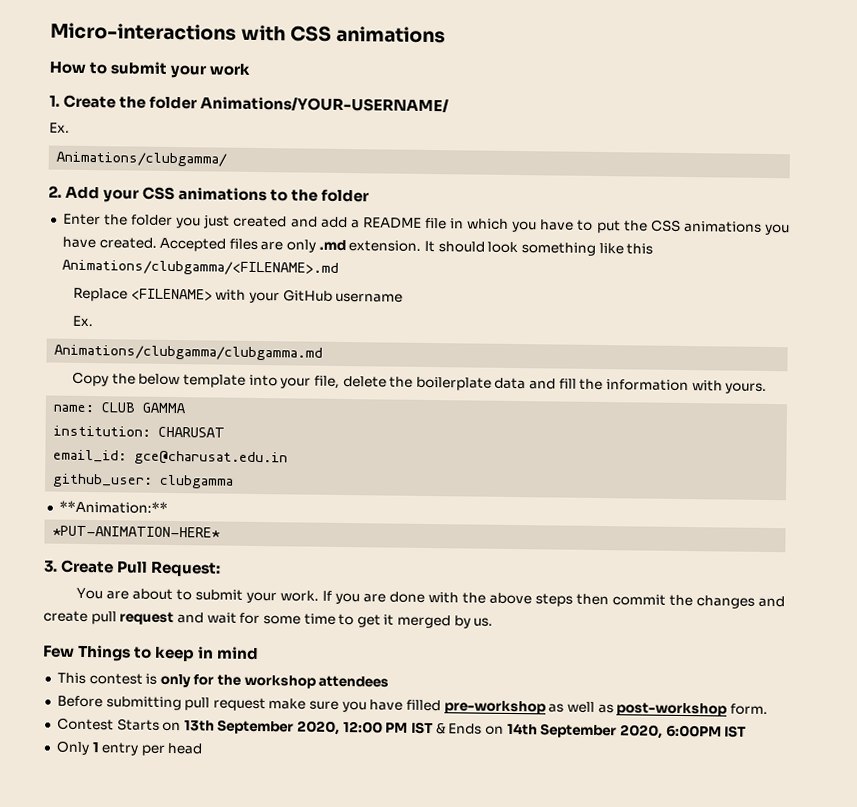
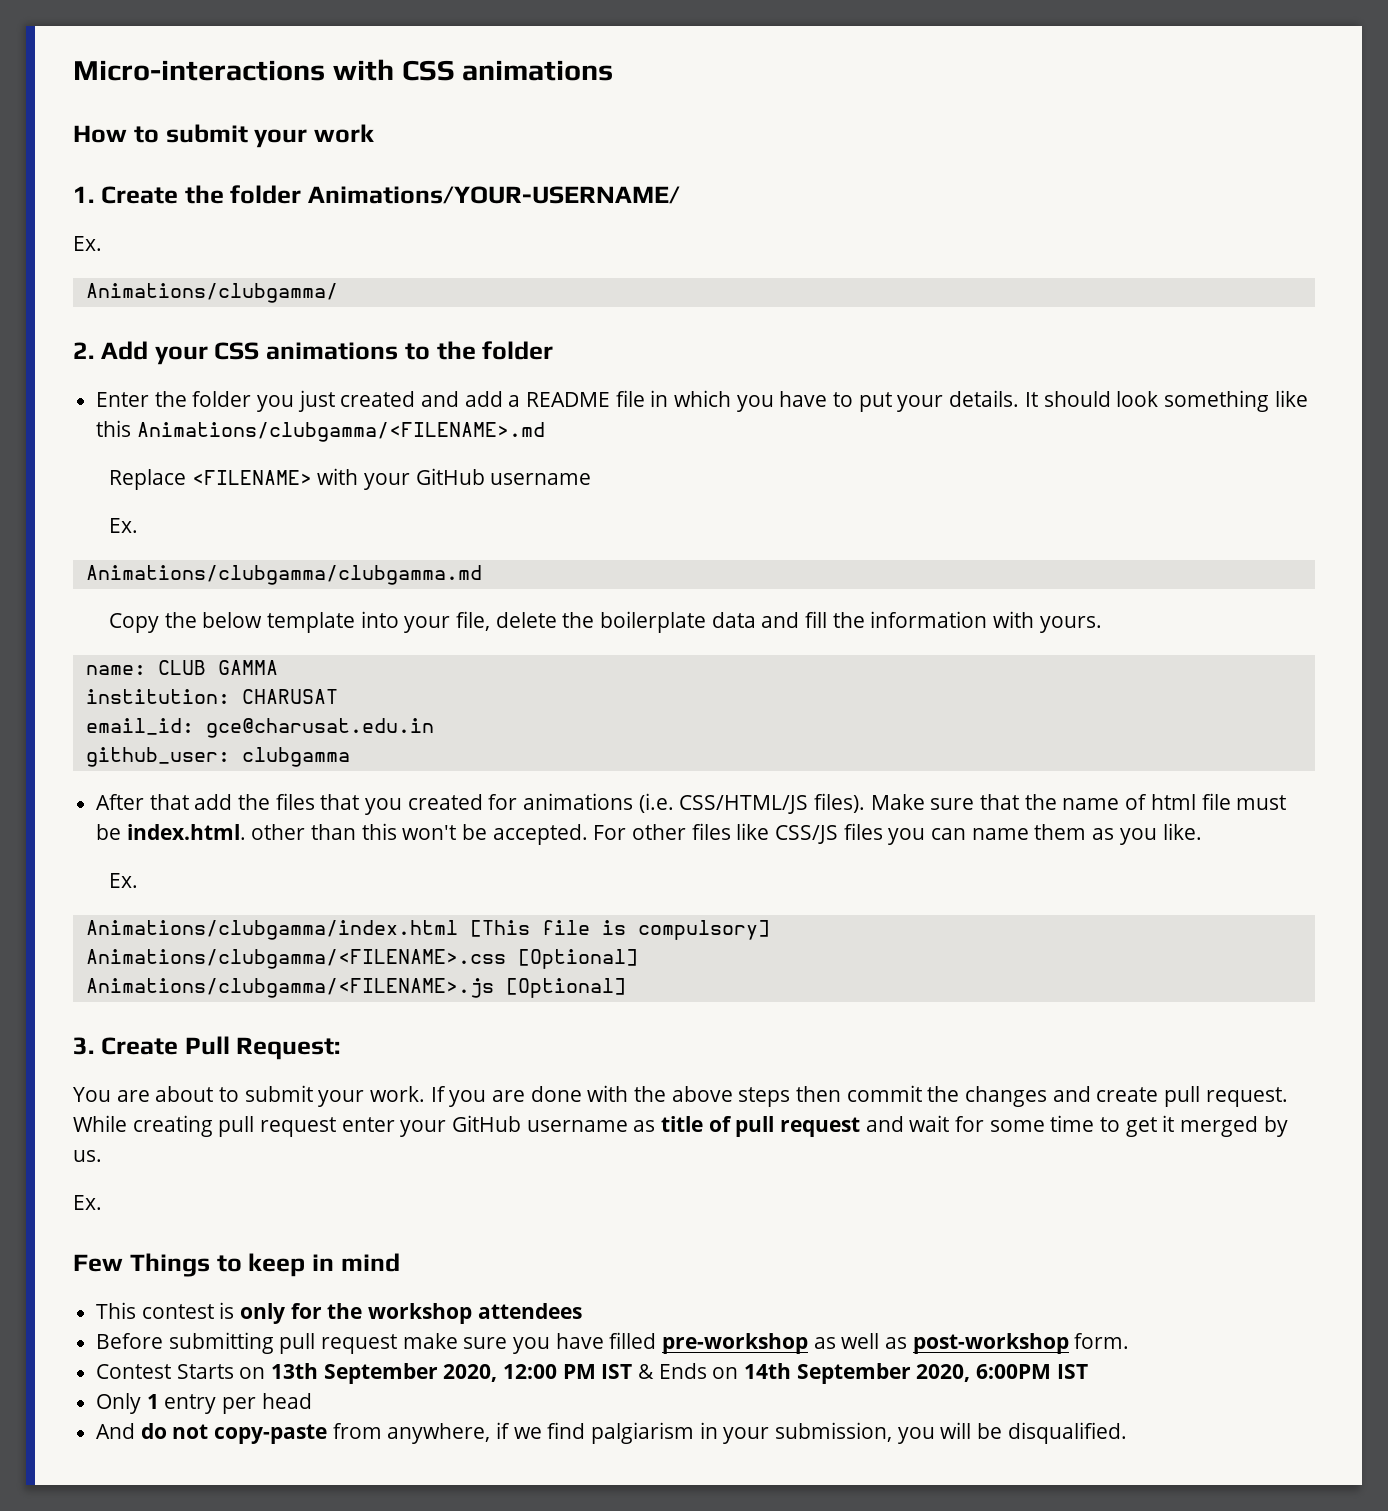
- Enter the folder you just created and add a README file in which you have to put the CSS animations you have created. Accepted files are only .md extension.
+ Enter the folder you just created and add a README file in which you have to put your details.
- **Animation:**
- *PUT-ANIMATION-HERE*
+ After that add the files that you created for animations (i.e. CSS/HTML/JS files). Make sure that the name of html file must be index.html. other than this won't be accepted. For other files like CSS/JS files you can name them as you like.
+ Ex.
+ Animations/clubgamma/index.html [This file is compulsory]
+ Animations/clubgamma/<FILENAME>.css [Optional]
+ Animations/clubgamma/<FILENAME>.js [Optional]
- If you are done with the above steps then commit the changes and create pull request and wait for some time to get it merged by us.
+ If you are done with the above steps then commit the changes and create pull request. While creating pull request enter your GitHub username as title of pull request and wait for some time to get it merged by us.
+ Ex.
+ And do not copy-paste from anywhere, if we find palgiarism in your submission, you will be disqualified.

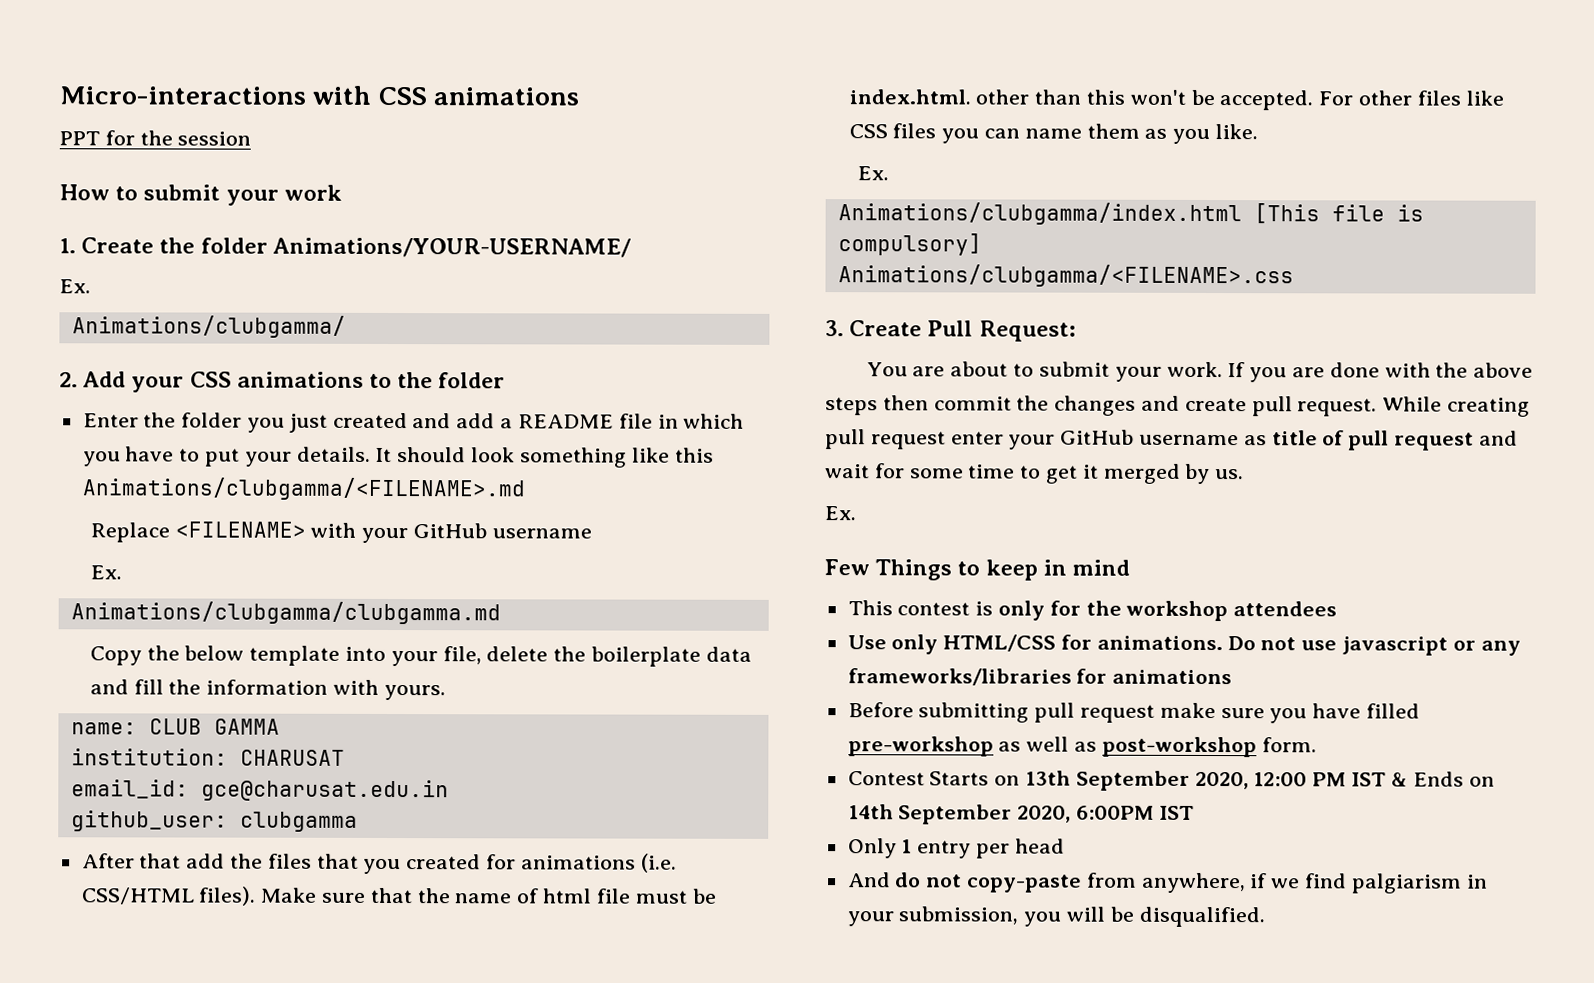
+ PPT for the session
- After that add the files that you created for animations (i.e. CSS/HTML/JS files).
+ After that add the files that you created for animations (i.e. CSS/HTML files).
- For other files like CSS/JS files you can name them as you like.
+ For other files like CSS files you can name them as you like.
- Animations/clubgamma/<FILENAME>.css [Optional]
- Animations/clubgamma/<FILENAME>.js [Optional]
+ Animations/clubgamma/<FILENAME>.css
+ Use only HTML/CSS for animations. Do not use javascript or any frameworks/libraries for animations

